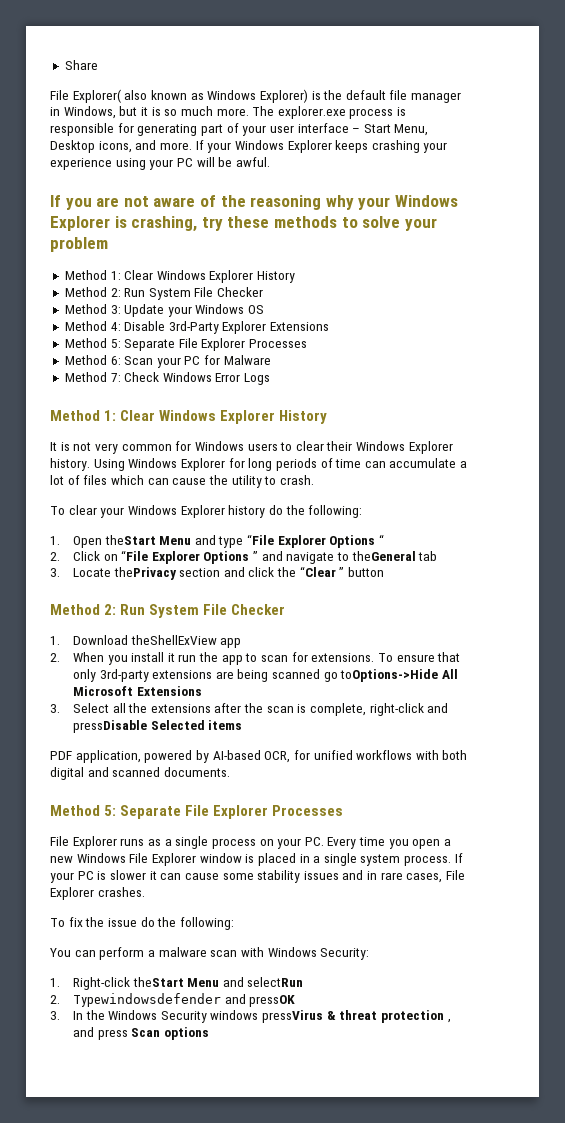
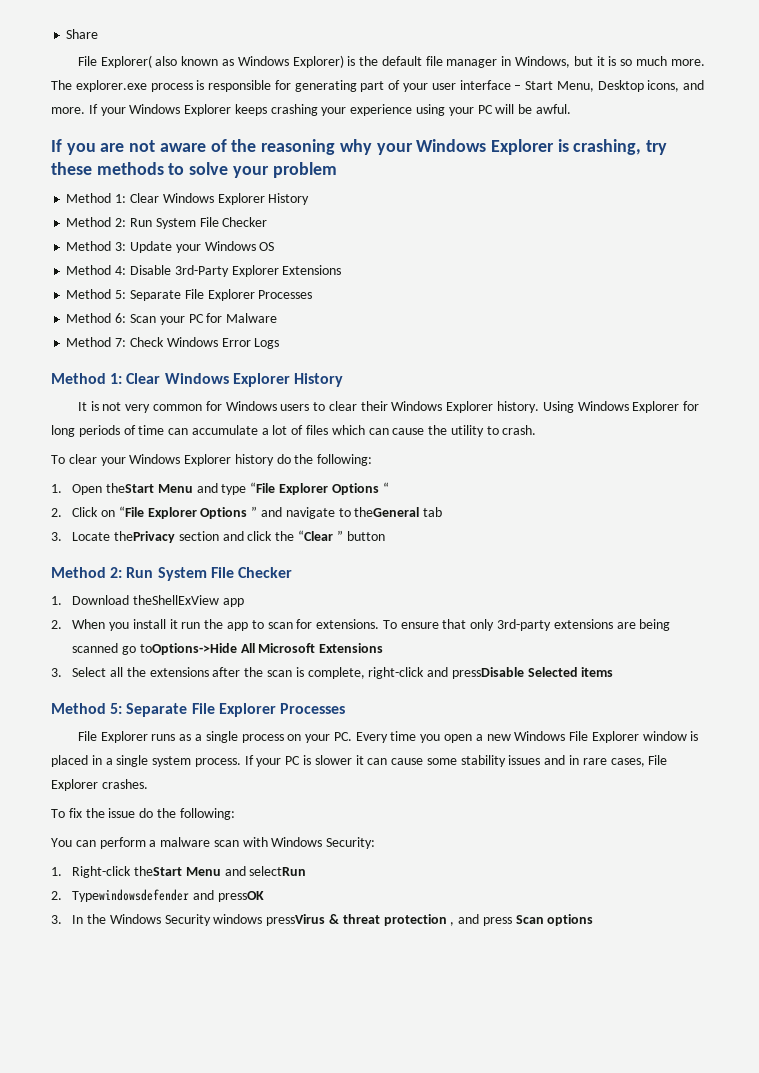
- PDF application, powered by AI-based OCR, for unified workflows with both digital and scanned documents.

